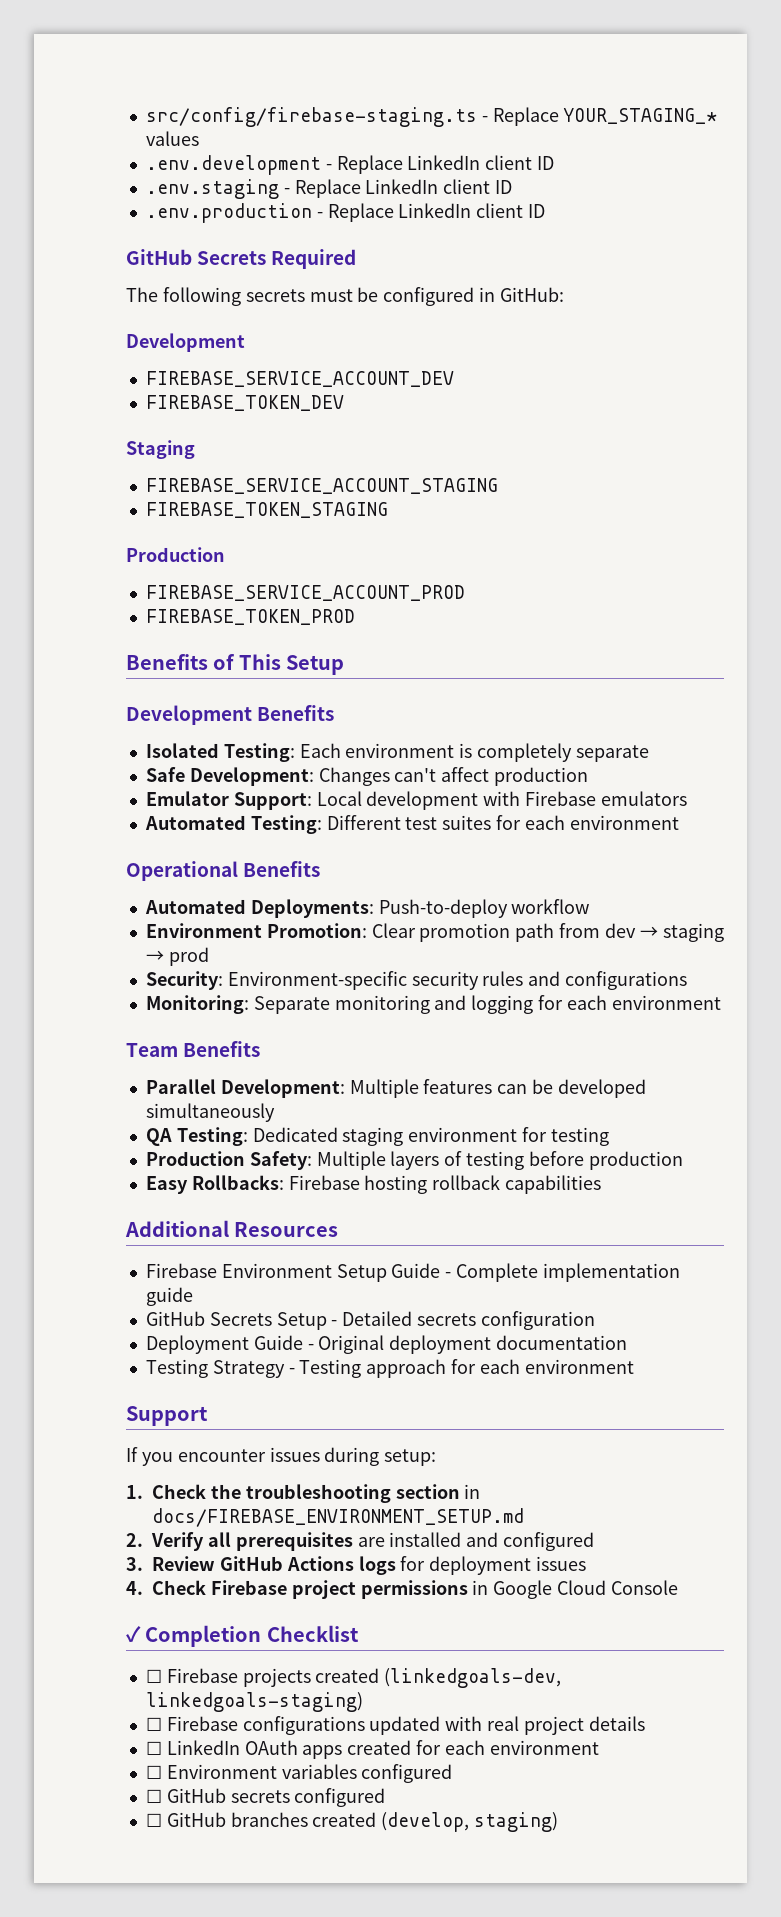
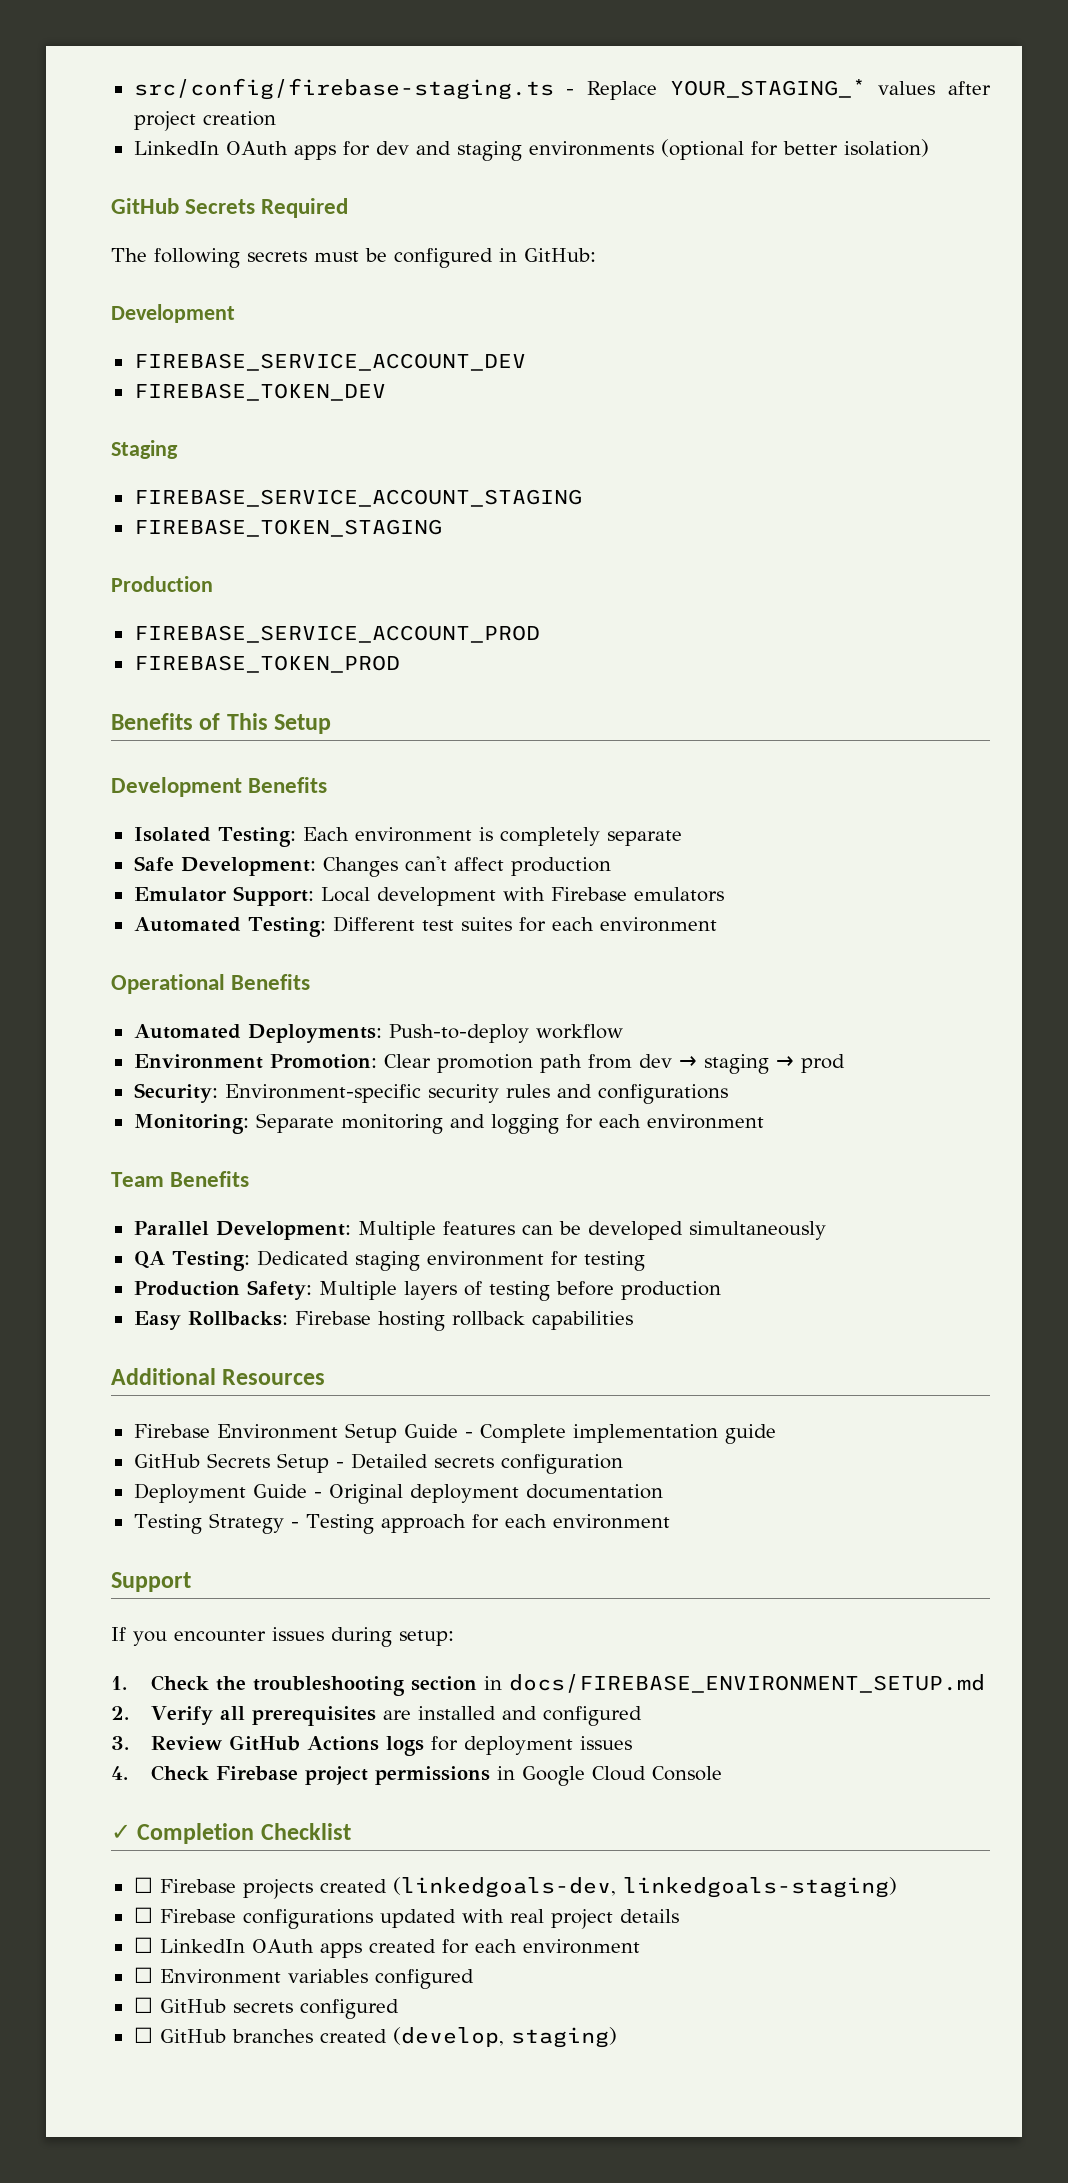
- src/config/firebase-staging.ts - Replace YOUR_STAGING_* values
- .env.development - Replace LinkedIn client ID
- .env.staging - Replace LinkedIn client ID
- .env.production - Replace LinkedIn client ID
+ src/config/firebase-staging.ts - Replace YOUR_STAGING_* values after project creation
+ LinkedIn OAuth apps for dev and staging environments (optional for better isolation)

